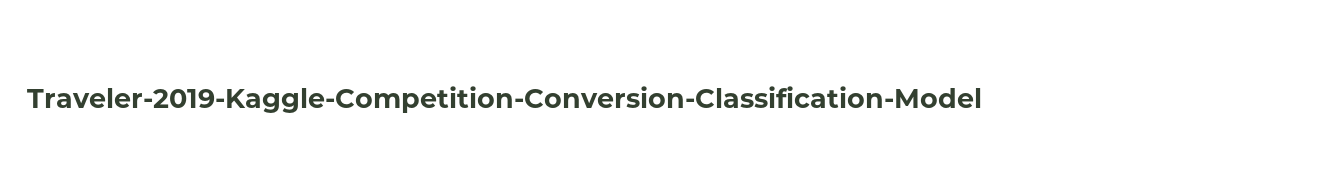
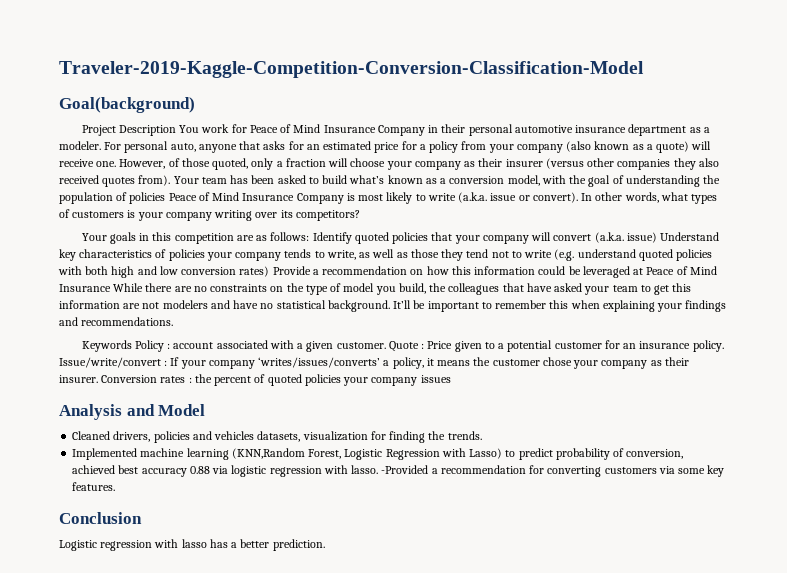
+ Goal(background)
+ Project Description You work for Peace of Mind Insurance Company in their personal automotive insurance department as a modeler. For personal auto, anyone that asks for an estimated price for a policy from your company (also known as a quote) will receive one. However, of those quoted, only a fraction will choose your company as their insurer (versus other companies they also received quotes from). Your team has been asked to build what’s known as a conversion model, with the goal of understanding the population of policies Peace of Mind Insurance Company is most likely to write (a.k.a. issue or convert). In other words, what types of customers is your company writing over its competitors?
+ Your goals in this competition are as follows: Identify quoted policies that your company will convert (a.k.a. issue) Understand key characteristics of policies your company tends to write, as well as those they tend not to write (e.g. understand quoted policies with both high and low conversion rates) Provide a recommendation on how this information could be leveraged at Peace of Mind Insurance While there are no constraints on the type of model you build, the colleagues that have asked your team to get this information are not modelers and have no statistical background. It’ll be important to remember this when explaining your findings and recommendations.
+ Keywords Policy : account associated with a given customer. Quote : Price given to a potential customer for an insurance policy. Issue/write/convert : If your company ‘writes/issues/converts’ a policy, it means the customer chose your company as their insurer. Conversion rates : the percent of quoted policies your company issues
+ Analysis and Model
+ Cleaned drivers, policies and vehicles datasets, visualization for finding the trends.
+ Implemented machine learning (KNN,Random Forest, Logistic Regression with Lasso) to predict probability of conversion, achieved best accuracy 0.88 via logistic regression with lasso. -Provided a recommendation for converting customers via some key features.
+ Conclusion
+ Logistic regression with lasso has a better prediction.

